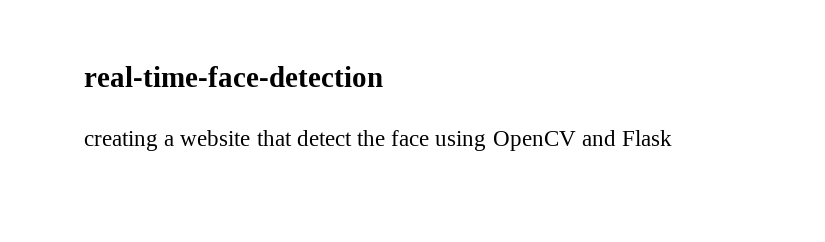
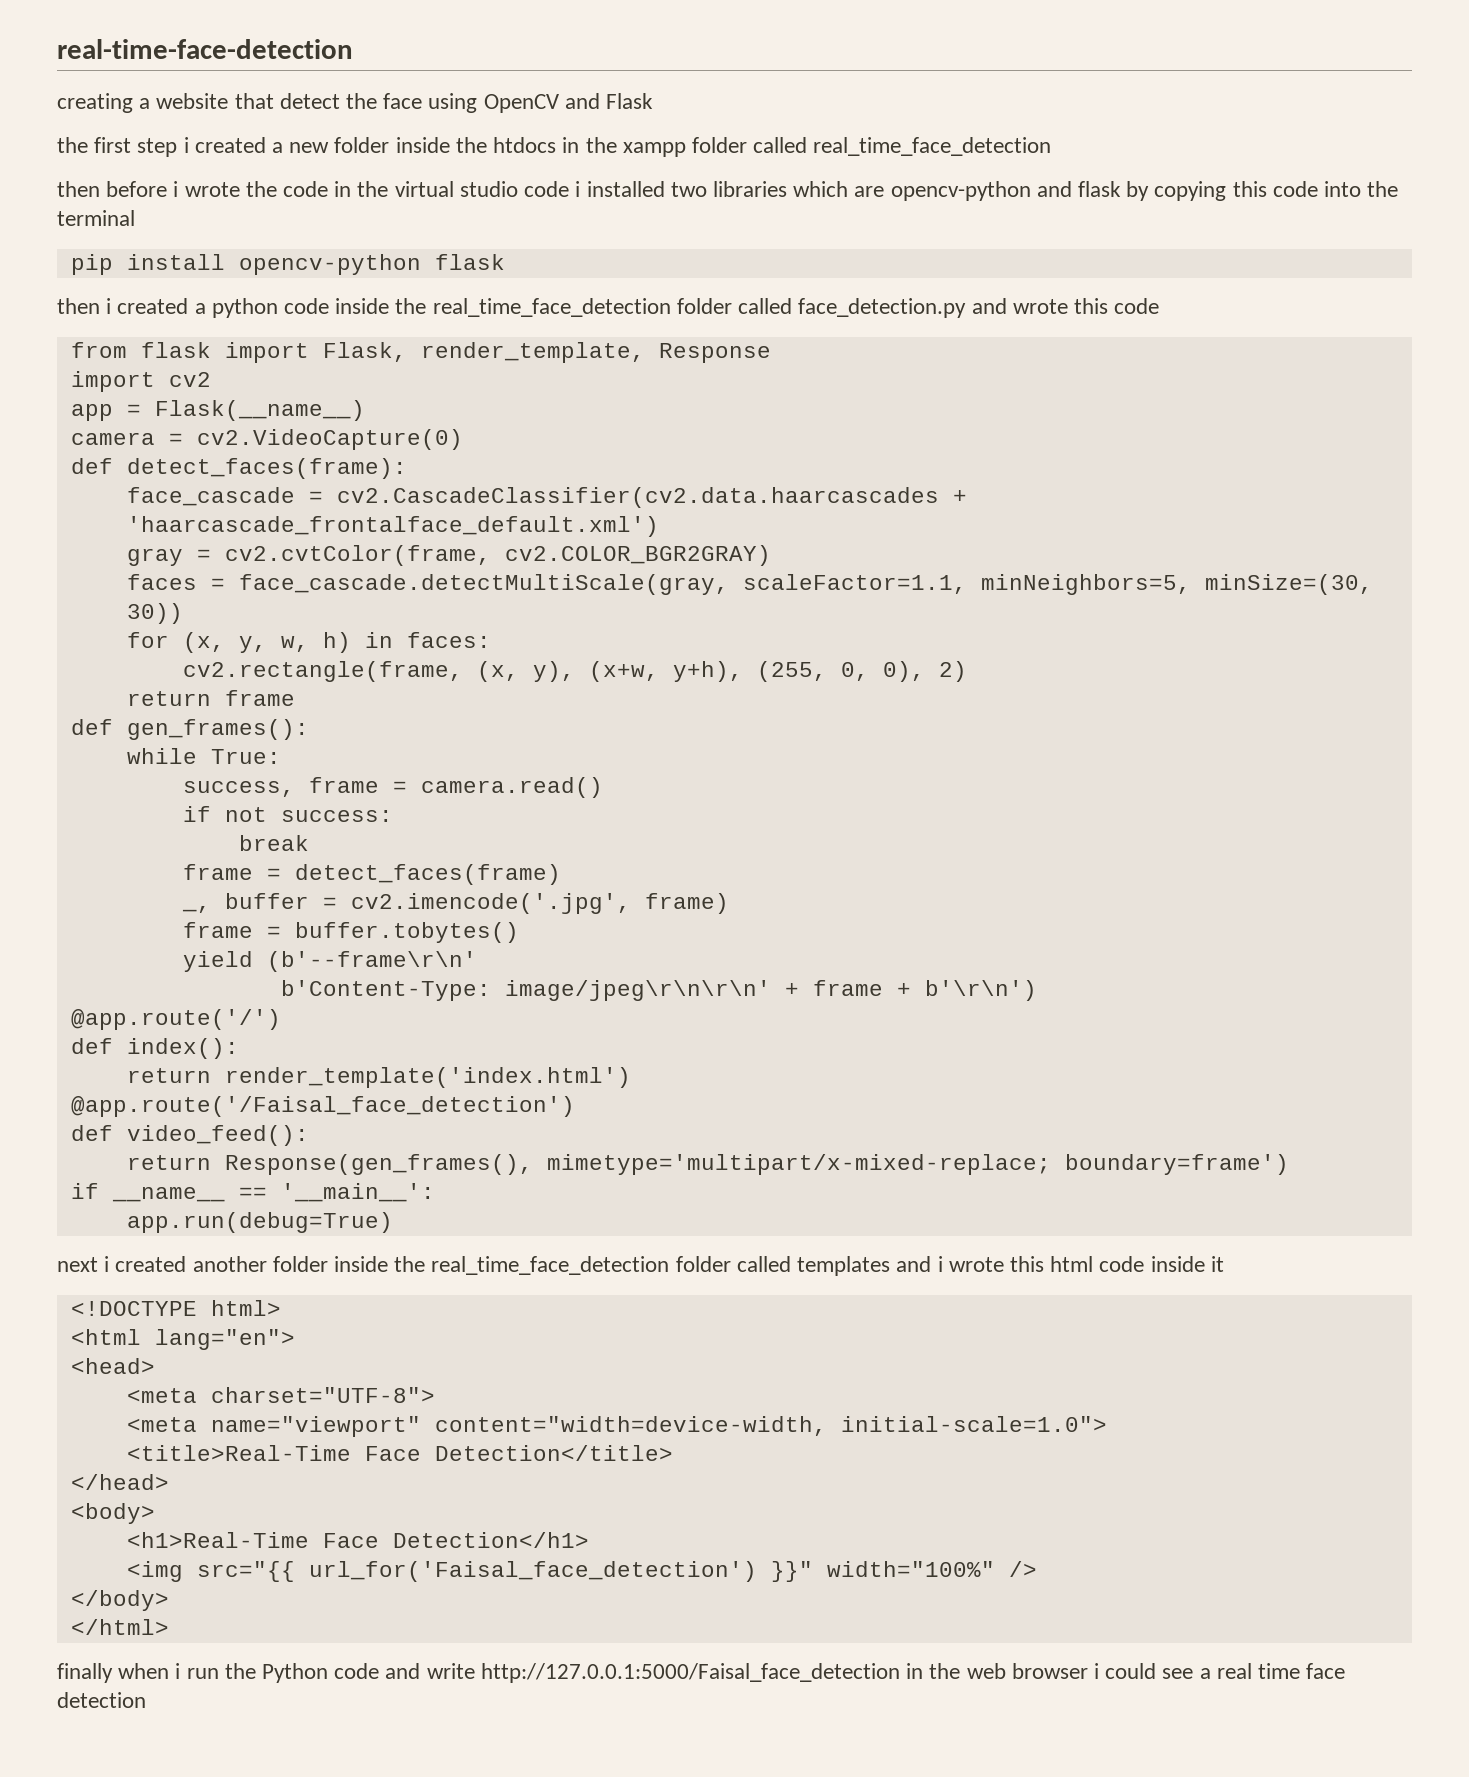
+ the first step i created a new folder inside the htdocs in the xampp folder called real_time_face_detection
+ then before i wrote the code in the virtual studio code i installed two libraries which are opencv-python and flask by copying this code into the terminal
+ pip install opencv-python flask
+ then i created a python code inside the real_time_face_detection folder called face_detection.py and wrote this code
+ from flask import Flask, render_template, Response
+ import cv2
+ app = Flask(__name__)
+ camera = cv2.VideoCapture(0)
+ def detect_faces(frame):
+ face_cascade = cv2.CascadeClassifier(cv2.data.haarcascades + 'haarcascade_frontalface_default.xml')
+ gray = cv2.cvtColor(frame, cv2.COLOR_BGR2GRAY)
+ faces = face_cascade.detectMultiScale(gray, scaleFactor=1.1, minNeighbors=5, minSize=(30, 30))
+ for (x, y, w, h) in faces:
+ cv2.rectangle(frame, (x, y), (x+w, y+h), (255, 0, 0), 2)
+ return frame
+ def gen_frames():
+ while True:
+ success, frame = camera.read()
+ if not success:
+ break
+ frame = detect_faces(frame)
+ _, buffer = cv2.imencode('.jpg', frame)
+ frame = buffer.tobytes()
+ yield (b'--frame\r\n'
+ b'Content-Type: image/jpeg\r\n\r\n' + frame + b'\r\n')
+ @app.route('/')
+ def index():
+ return render_template('index.html')
+ @app.route('/Faisal_face_detection')
+ def video_feed():
+ return Response(gen_frames(), mimetype='multipart/x-mixed-replace; boundary=frame')
+ if __name__ == '__main__':
+ app.run(debug=True)
+ next i created another folder inside the real_time_face_detection folder called templates and i wrote this html code inside it
+ <!DOCTYPE html>
+ <html lang="en">
+ <head>
+ <meta charset="UTF-8">
+ <meta name="viewport" content="width=device-width, initial-scale=1.0">
+ <title>Real-Time Face Detection</title>
+ </head>
+ <body>
+ <h1>Real-Time Face Detection</h1>
+ <img src="{{ url_for('Faisal_face_detection') }}" width="100%" />
+ </body>
+ </html>
+ finally when i run the Python code and write http://127.0.0.1:5000/Faisal_face_detection in the web browser i could see a real time face detection

